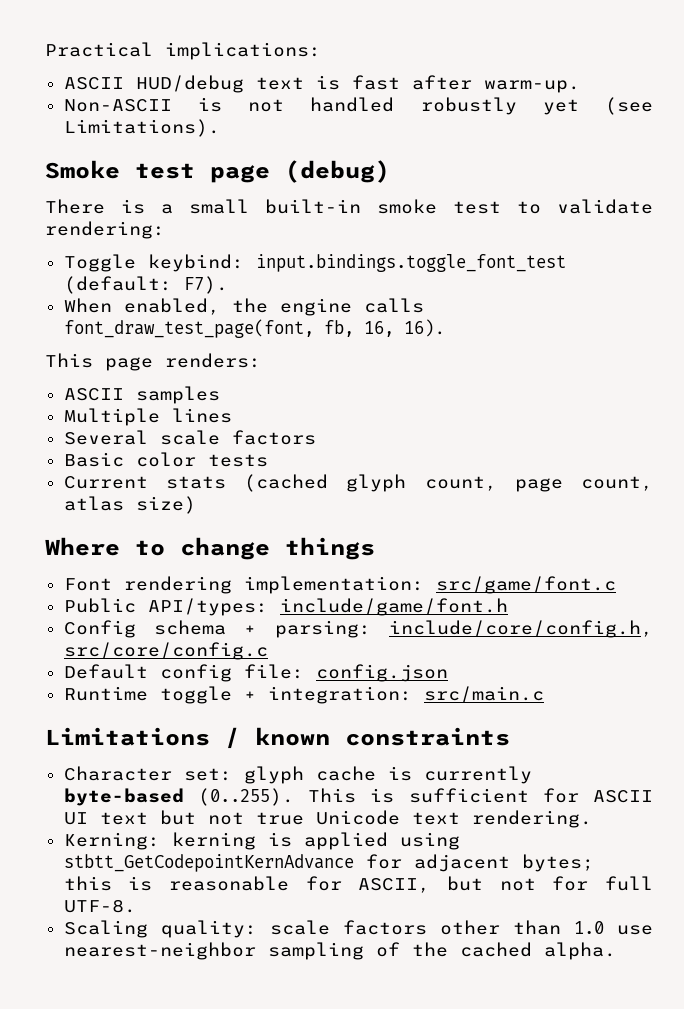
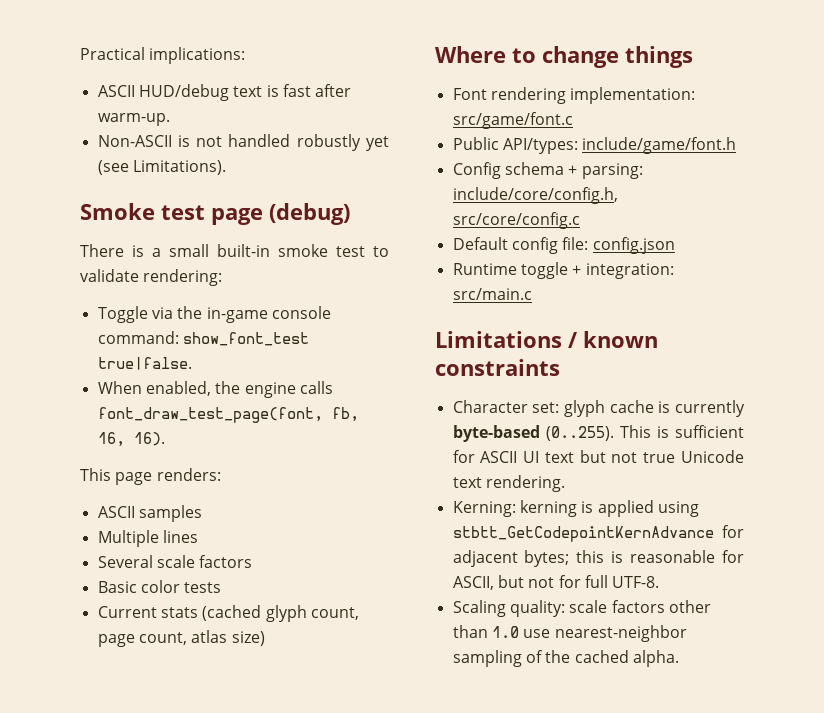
- Toggle keybind: input.bindings.toggle_font_test (default: F7).
+ Toggle via the in-game console command: show_font_test true|false.

